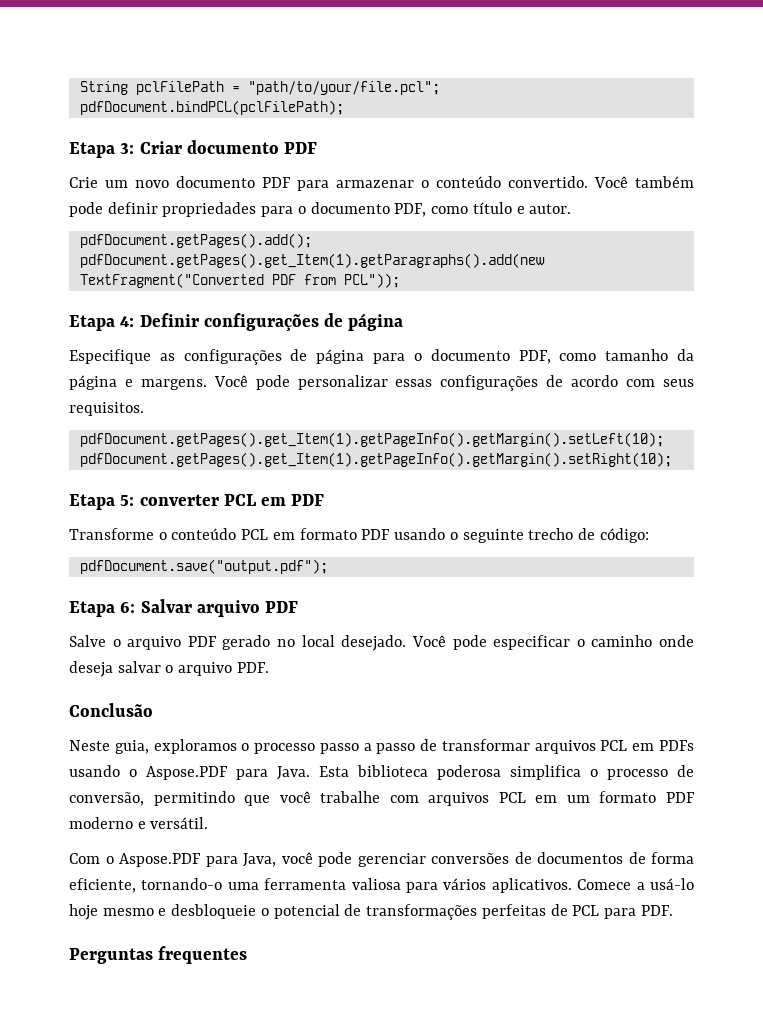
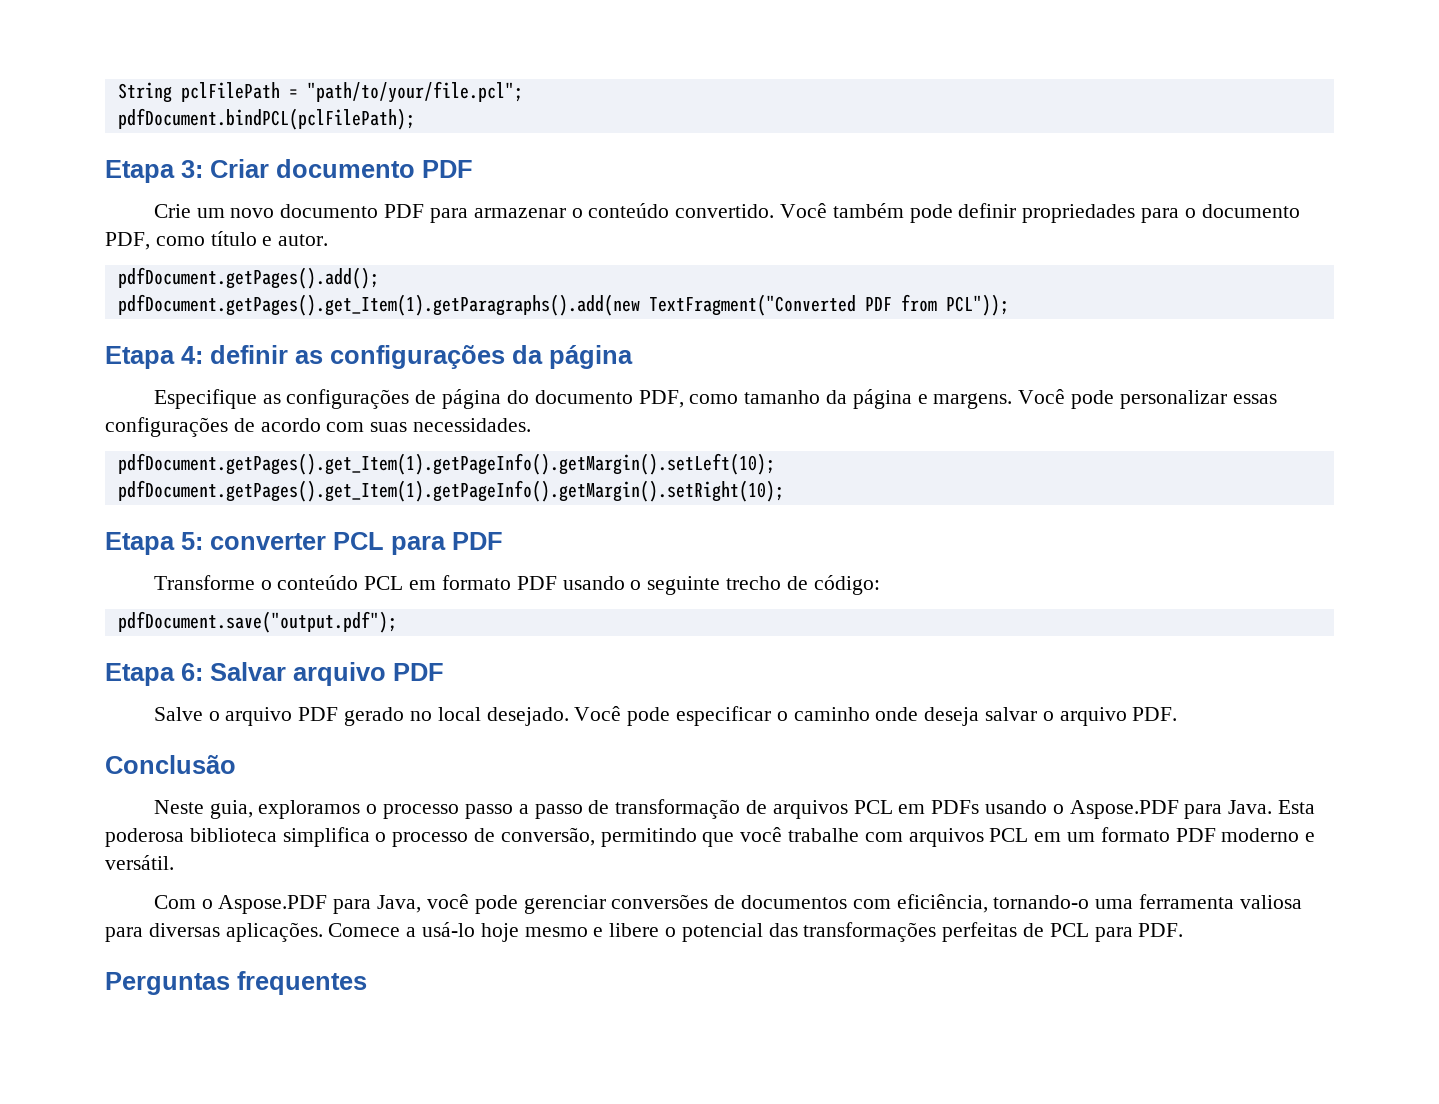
- Etapa 4: Definir configurações de página
+ Etapa 4: definir as configurações da página
- Especifique as configurações de página para o documento PDF, como tamanho da página e margens.
+ Especifique as configurações de página do documento PDF, como tamanho da página e margens.
- Você pode personalizar essas configurações de acordo com seus requisitos.
+ Você pode personalizar essas configurações de acordo com suas necessidades.
- Etapa 5: converter PCL em PDF
+ Etapa 5: converter PCL para PDF
- Neste guia, exploramos o processo passo a passo de transformar arquivos PCL em PDFs usando o Aspose.PDF para Java.
+ Neste guia, exploramos o processo passo a passo de transformação de arquivos PCL em PDFs usando o Aspose.PDF para Java.
- Esta biblioteca poderosa simplifica o processo de conversão, permitindo que você trabalhe com arquivos PCL em um formato PDF moderno e versátil.
+ Esta poderosa biblioteca simplifica o processo de conversão, permitindo que você trabalhe com arquivos PCL em um formato PDF moderno e versátil.
- Com o Aspose.PDF para Java, você pode gerenciar conversões de documentos de forma eficiente, tornando-o uma ferramenta valiosa para vários aplicativos.
+ Com o Aspose.PDF para Java, você pode gerenciar conversões de documentos com eficiência, tornando-o uma ferramenta valiosa para diversas aplicações.
- Comece a usá-lo hoje mesmo e desbloqueie o potencial de transformações perfeitas de PCL para PDF.
+ Comece a usá-lo hoje mesmo e libere o potencial das transformações perfeitas de PCL para PDF.

